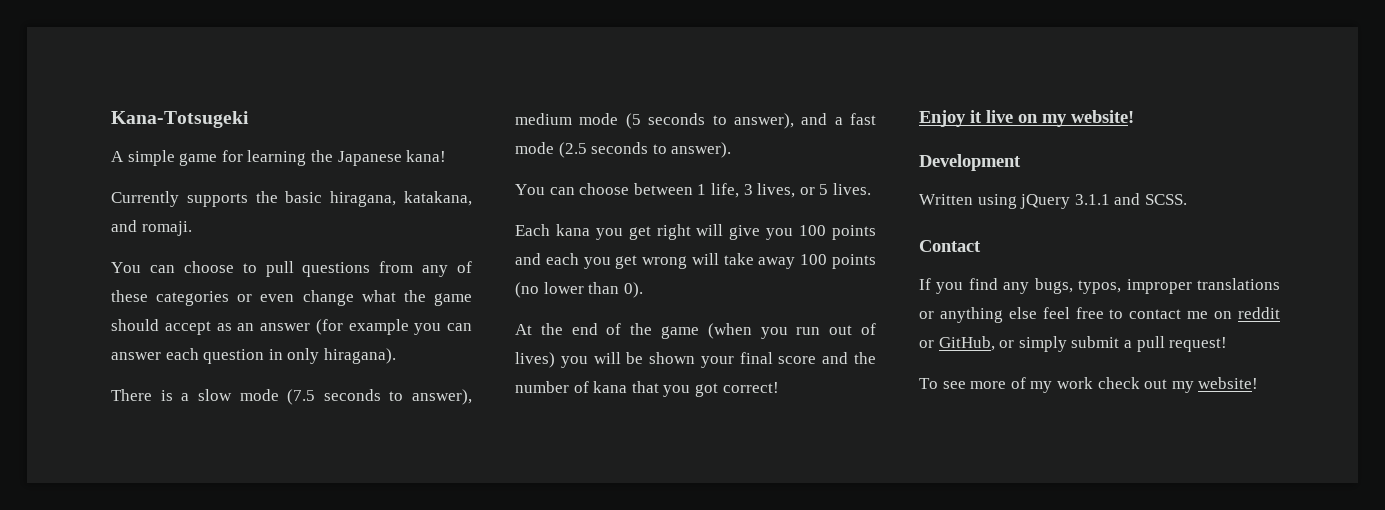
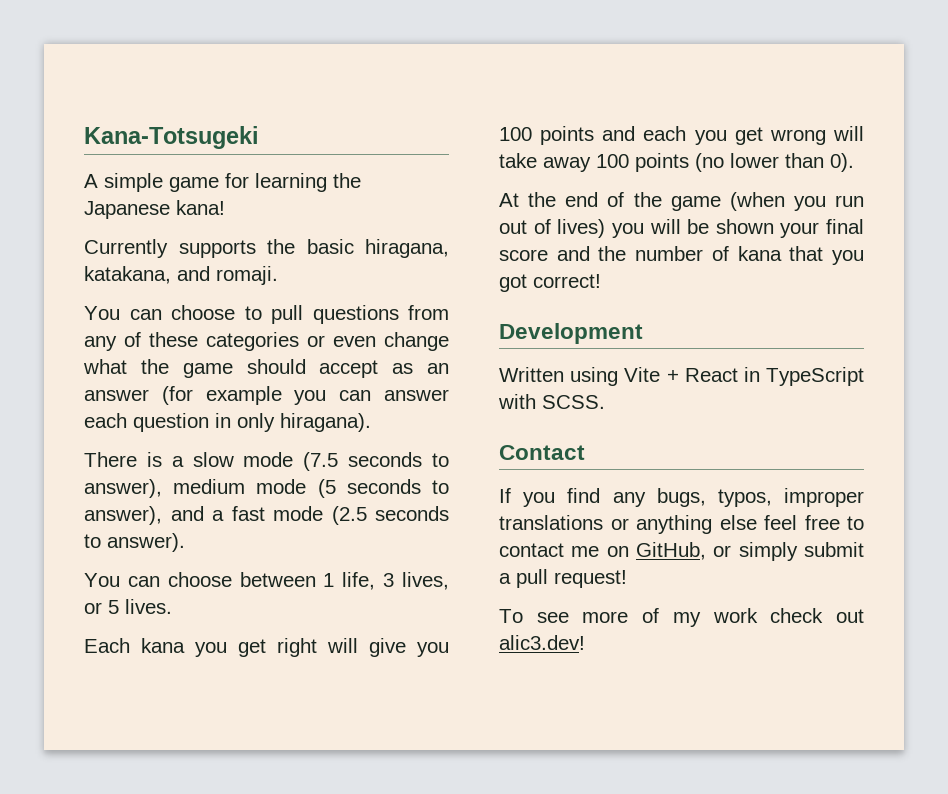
- Enjoy it live on my website!
  Development
- Written using jQuery 3.1.1 and SCSS.
+ Written using Vite + React in TypeScript with SCSS.
- If you find any bugs, typos, improper translations or anything else feel free to contact me on reddit or GitHub, or simply submit a pull request!
+ If you find any bugs, typos, improper translations or anything else feel free to contact me on GitHub, or simply submit a pull request!
- To see more of my work check out my website!
+ To see more of my work check out alic3.dev!

